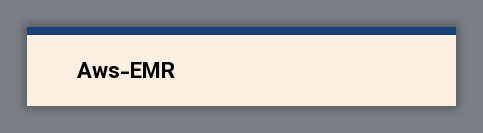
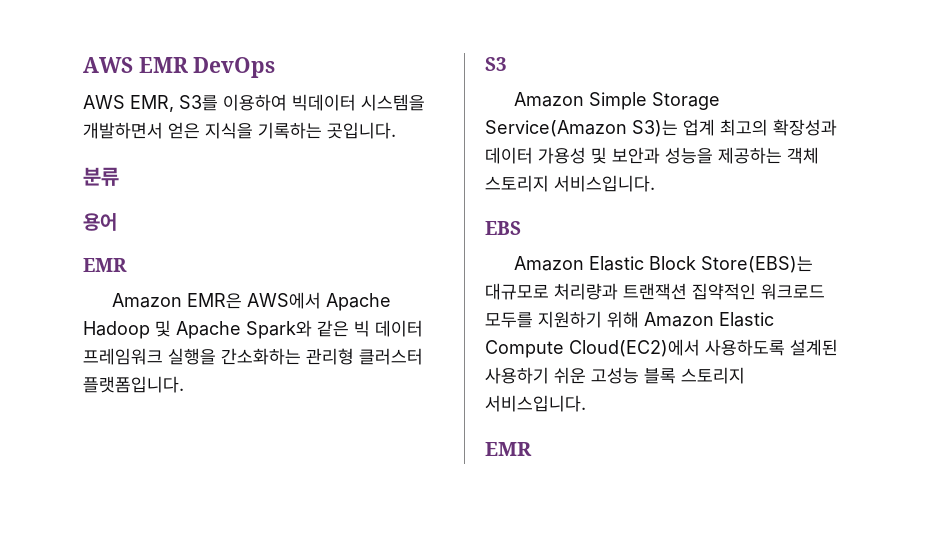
- Aws-EMR
+ AWS EMR DevOps
+ AWS EMR, S3를 이용하여 빅데이터 시스템을 개발하면서 얻은 지식을 기록하는 곳입니다.
+ 분류
+ 용어
+ EMR
+ Amazon EMR은 AWS에서 Apache Hadoop 및 Apache Spark와 같은 빅 데이터 프레임워크 실행을 간소화하는 관리형 클러스터 플랫폼입니다.
+ S3
+ Amazon Simple Storage Service(Amazon S3)는 업계 최고의 확장성과 데이터 가용성 및 보안과 성능을 제공하는 객체 스토리지 서비스입니다.
+ EBS
+ Amazon Elastic Block Store(EBS)는 대규모로 처리량과 트랜잭션 집약적인 워크로드 모두를 지원하기 위해 Amazon Elastic Compute Cloud(EC2)에서 사용하도록 설계된 사용하기 쉬운 고성능 블록 스토리지 서비스입니다.
+ EMR

